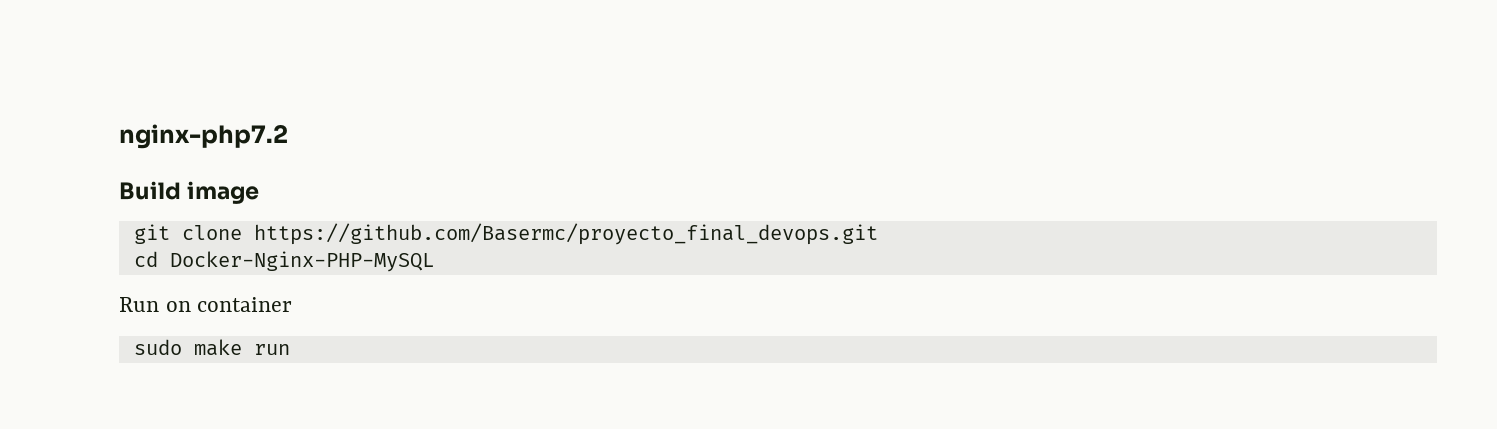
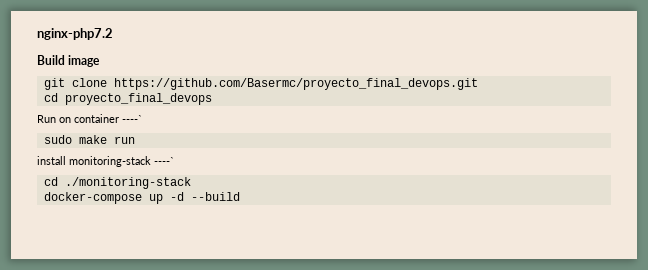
- cd Docker-Nginx-PHP-MySQL
+ cd proyecto_final_devops
- Run on container
+ Run on container ----`
+ install monitoring-stack ----`
+ cd ./monitoring-stack
+ docker-compose up -d --build

